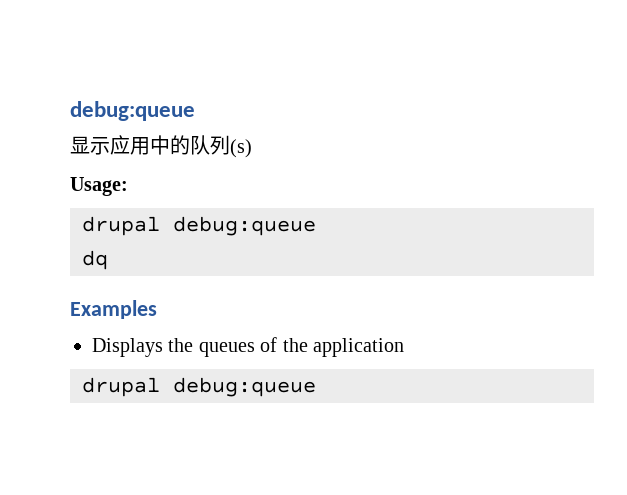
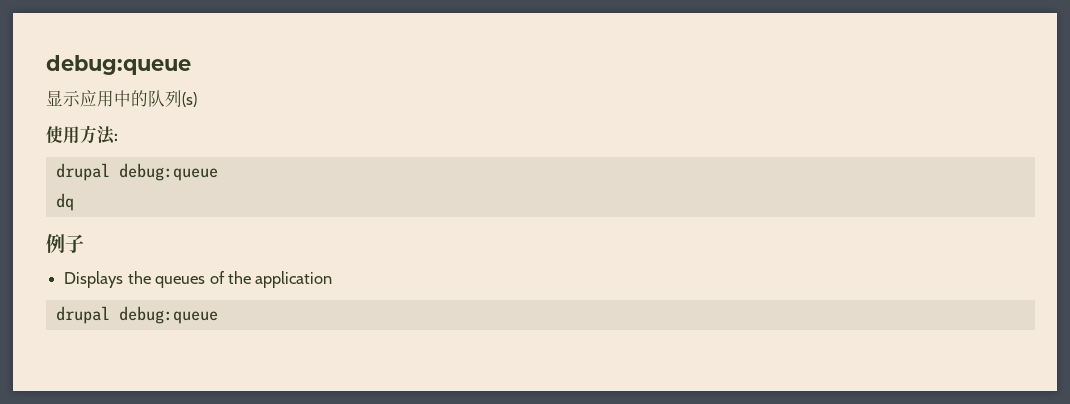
- Usage:
+ 使用方法:
- Examples
+ 例子

